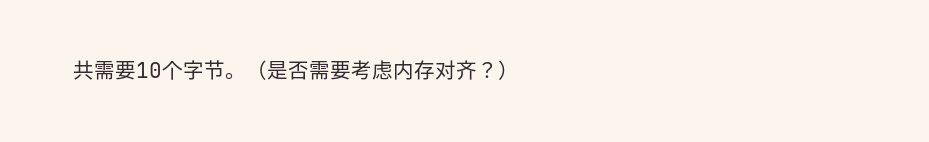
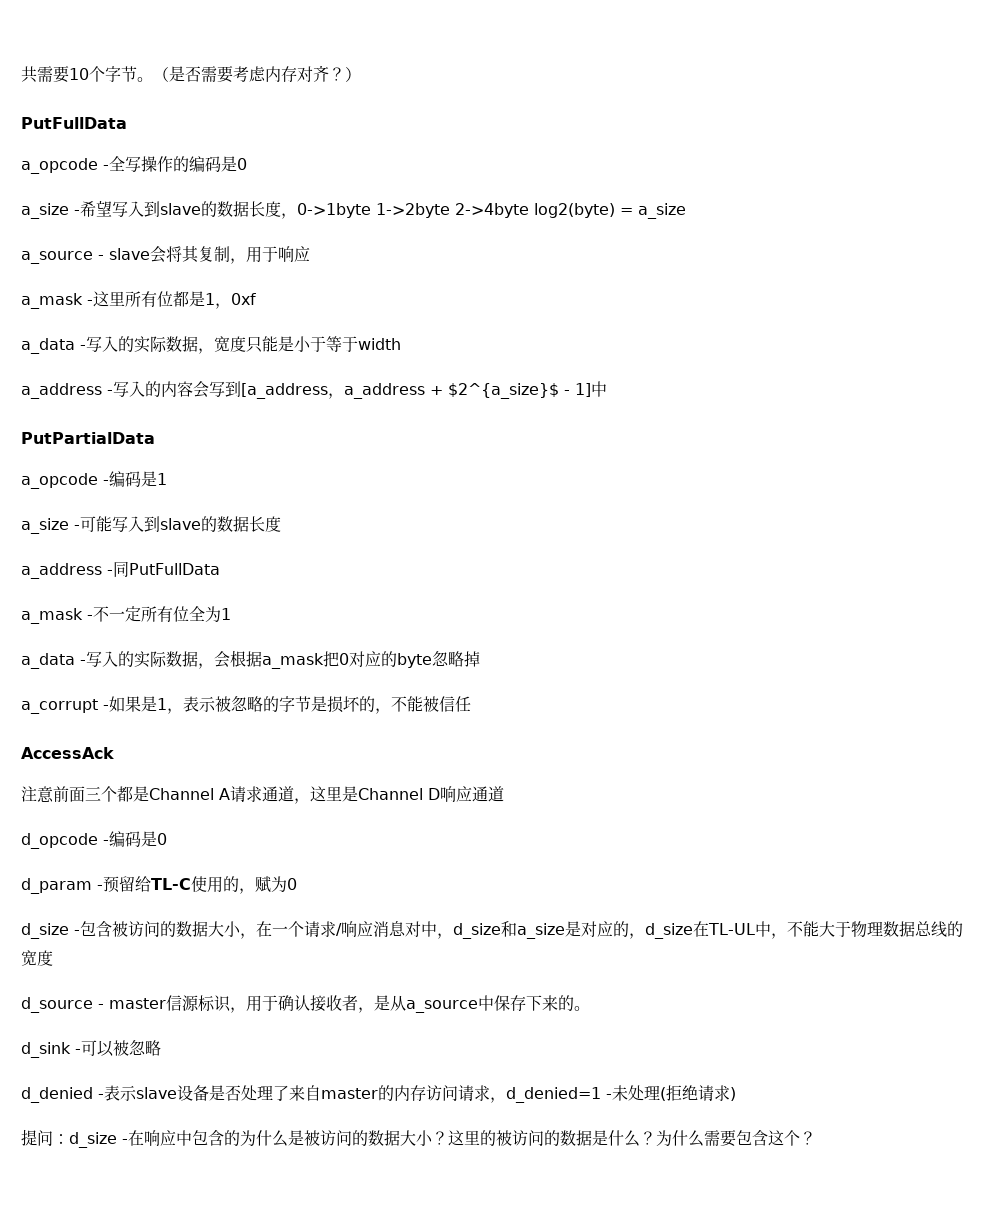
  （是否需要考虑内存对齐？）
+ PutFullData
+ a_opcode -全写操作的编码是0
+ a_size -希望写入到slave的数据长度，0->1byte 1->2byte 2->4byte log2(byte) = a_size
+ a_source - slave会将其复制，用于响应
+ a_mask -这里所有位都是1，0xf
+ a_data -写入的实际数据，宽度只能是小于等于width
+ a_address -写入的内容会写到[a_address，a_address + $2^{a_size}$ - 1]中
+ PutPartialData
+ a_opcode -编码是1
+ a_size -可能写入到slave的数据长度
+ a_address -同PutFullData
+ a_mask -不一定所有位全为1
+ a_data -写入的实际数据，会根据a_mask把0对应的byte忽略掉
+ a_corrupt -如果是1，表示被忽略的字节是损坏的，不能被信任
+ AccessAck
+ 注意前面三个都是Channel A请求通道，这里是Channel D响应通道
+ d_opcode -编码是0
+ d_param -预留给TL-C使用的，赋为0
+ d_size -包含被访问的数据大小，在一个请求/响应消息对中，d_size和a_size是对应的，d_size在TL-UL中，不能大于物理数据总线的宽度
+ d_source - master信源标识，用于确认接收者，是从a_source中保存下来的。
+ d_sink -可以被忽略
+ d_denied -表示slave设备是否处理了来自master的内存访问请求，d_denied=1 -未处理(拒绝请求)
+ 提问：d_size -在响应中包含的为什么是被访问的数据大小？这里的被访问的数据是什么？为什么需要包含这个？

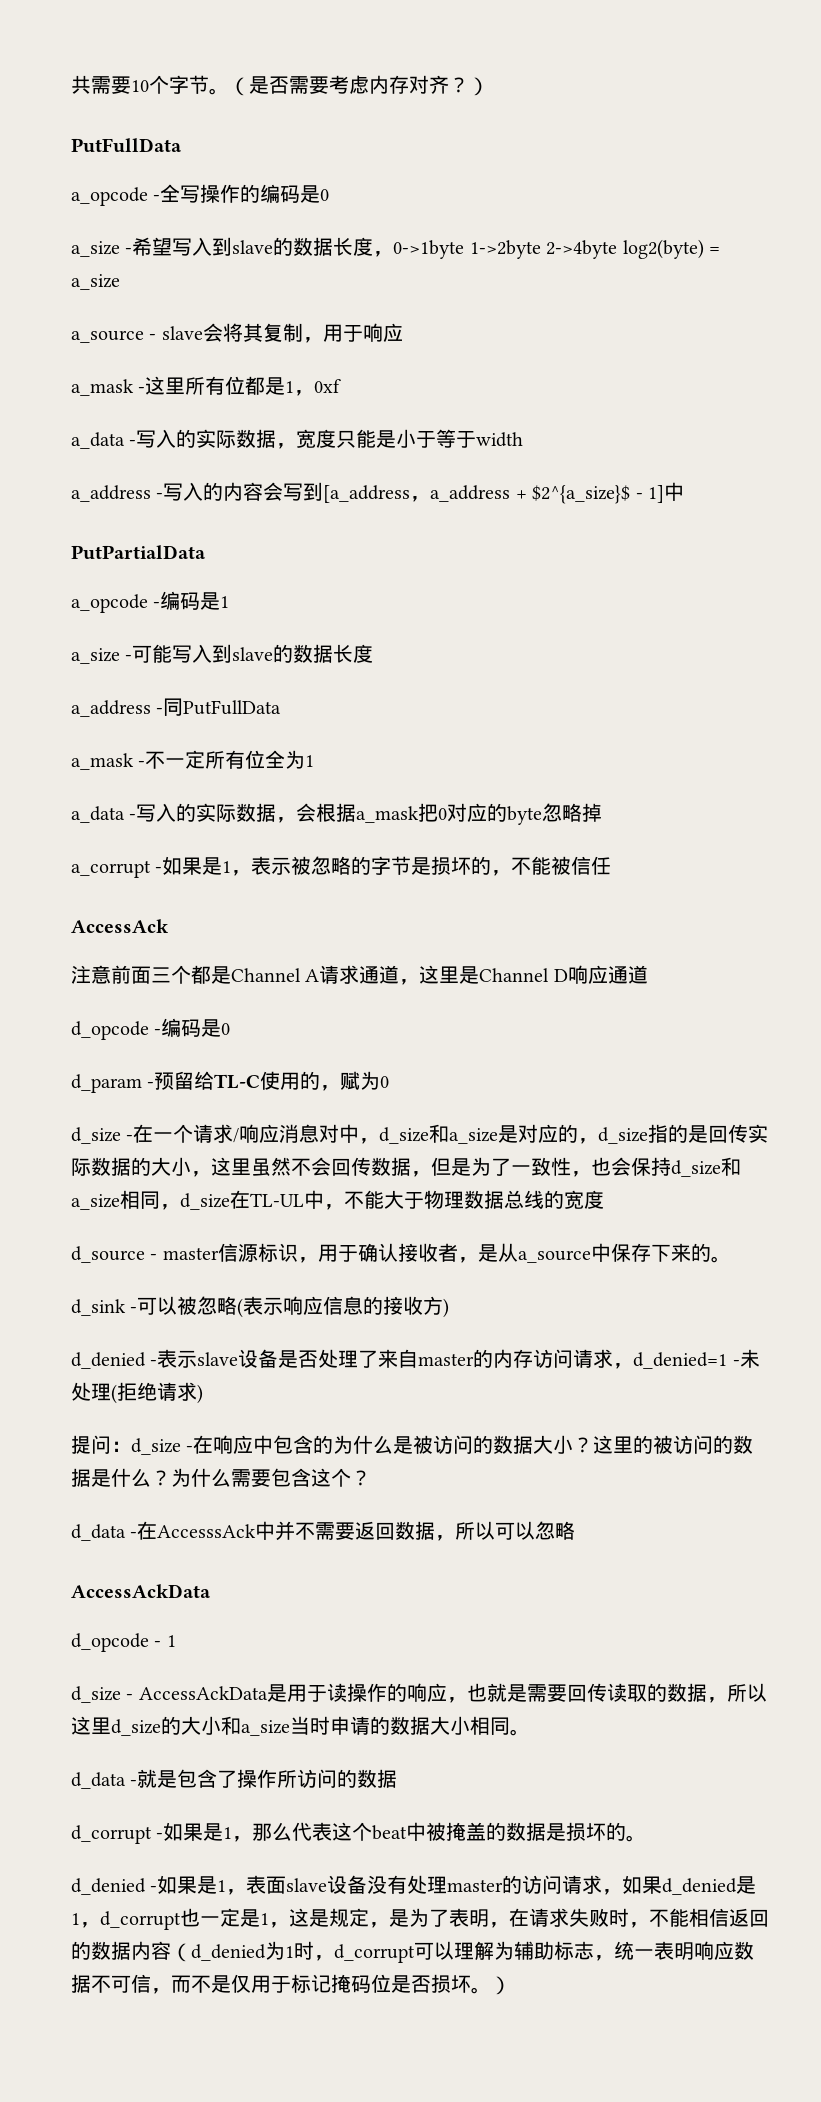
- d_size -包含被访问的数据大小，在一个请求/响应消息对中，d_size和a_size是对应的，d_size在TL-UL中，不能大于物理数据总线的宽度
+ d_size -在一个请求/响应消息对中，d_size和a_size是对应的，d_size指的是回传实际数据的大小，这里虽然不会回传数据，但是为了一致性，也会保持d_size和a_size相同，d_size在TL-UL中，不能大于物理数据总线的宽度
- d_sink -可以被忽略
+ d_sink -可以被忽略(表示响应信息的接收方)
+ d_data -在AccesssAck中并不需要返回数据，所以可以忽略
+ AccessAckData
+ d_opcode - 1
+ d_size - AccessAckData是用于读操作的响应，也就是需要回传读取的数据，所以这里d_size的大小和a_size当时申请的数据大小相同。
+ d_data -就是包含了操作所访问的数据
+ d_corrupt -如果是1，那么代表这个beat中被掩盖的数据是损坏的。
+ d_denied -如果是1，表面slave设备没有处理master的访问请求，如果d_denied是1，d_corrupt也一定是1，这是规定，是为了表明，在请求失败时，不能相信返回的数据内容（d_denied为1时，d_corrupt可以理解为辅助标志，统一表明响应数据不可信，而不是仅用于标记掩码位是否损坏。）

